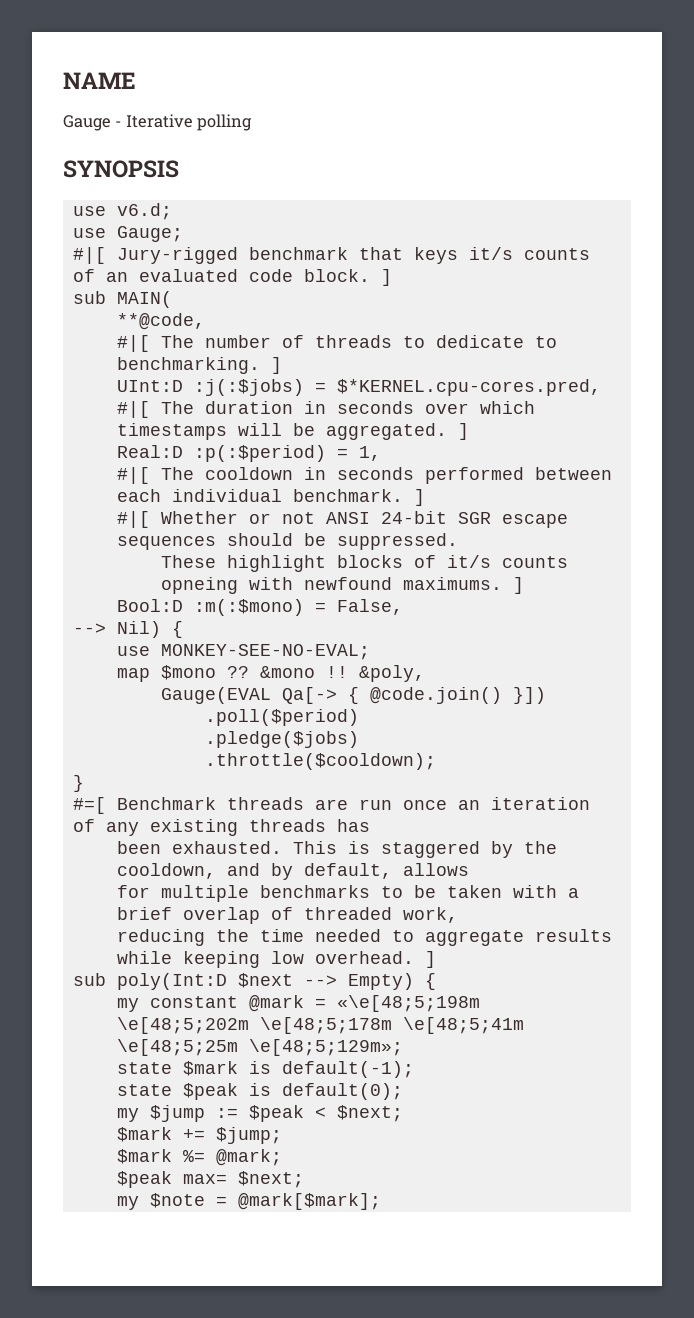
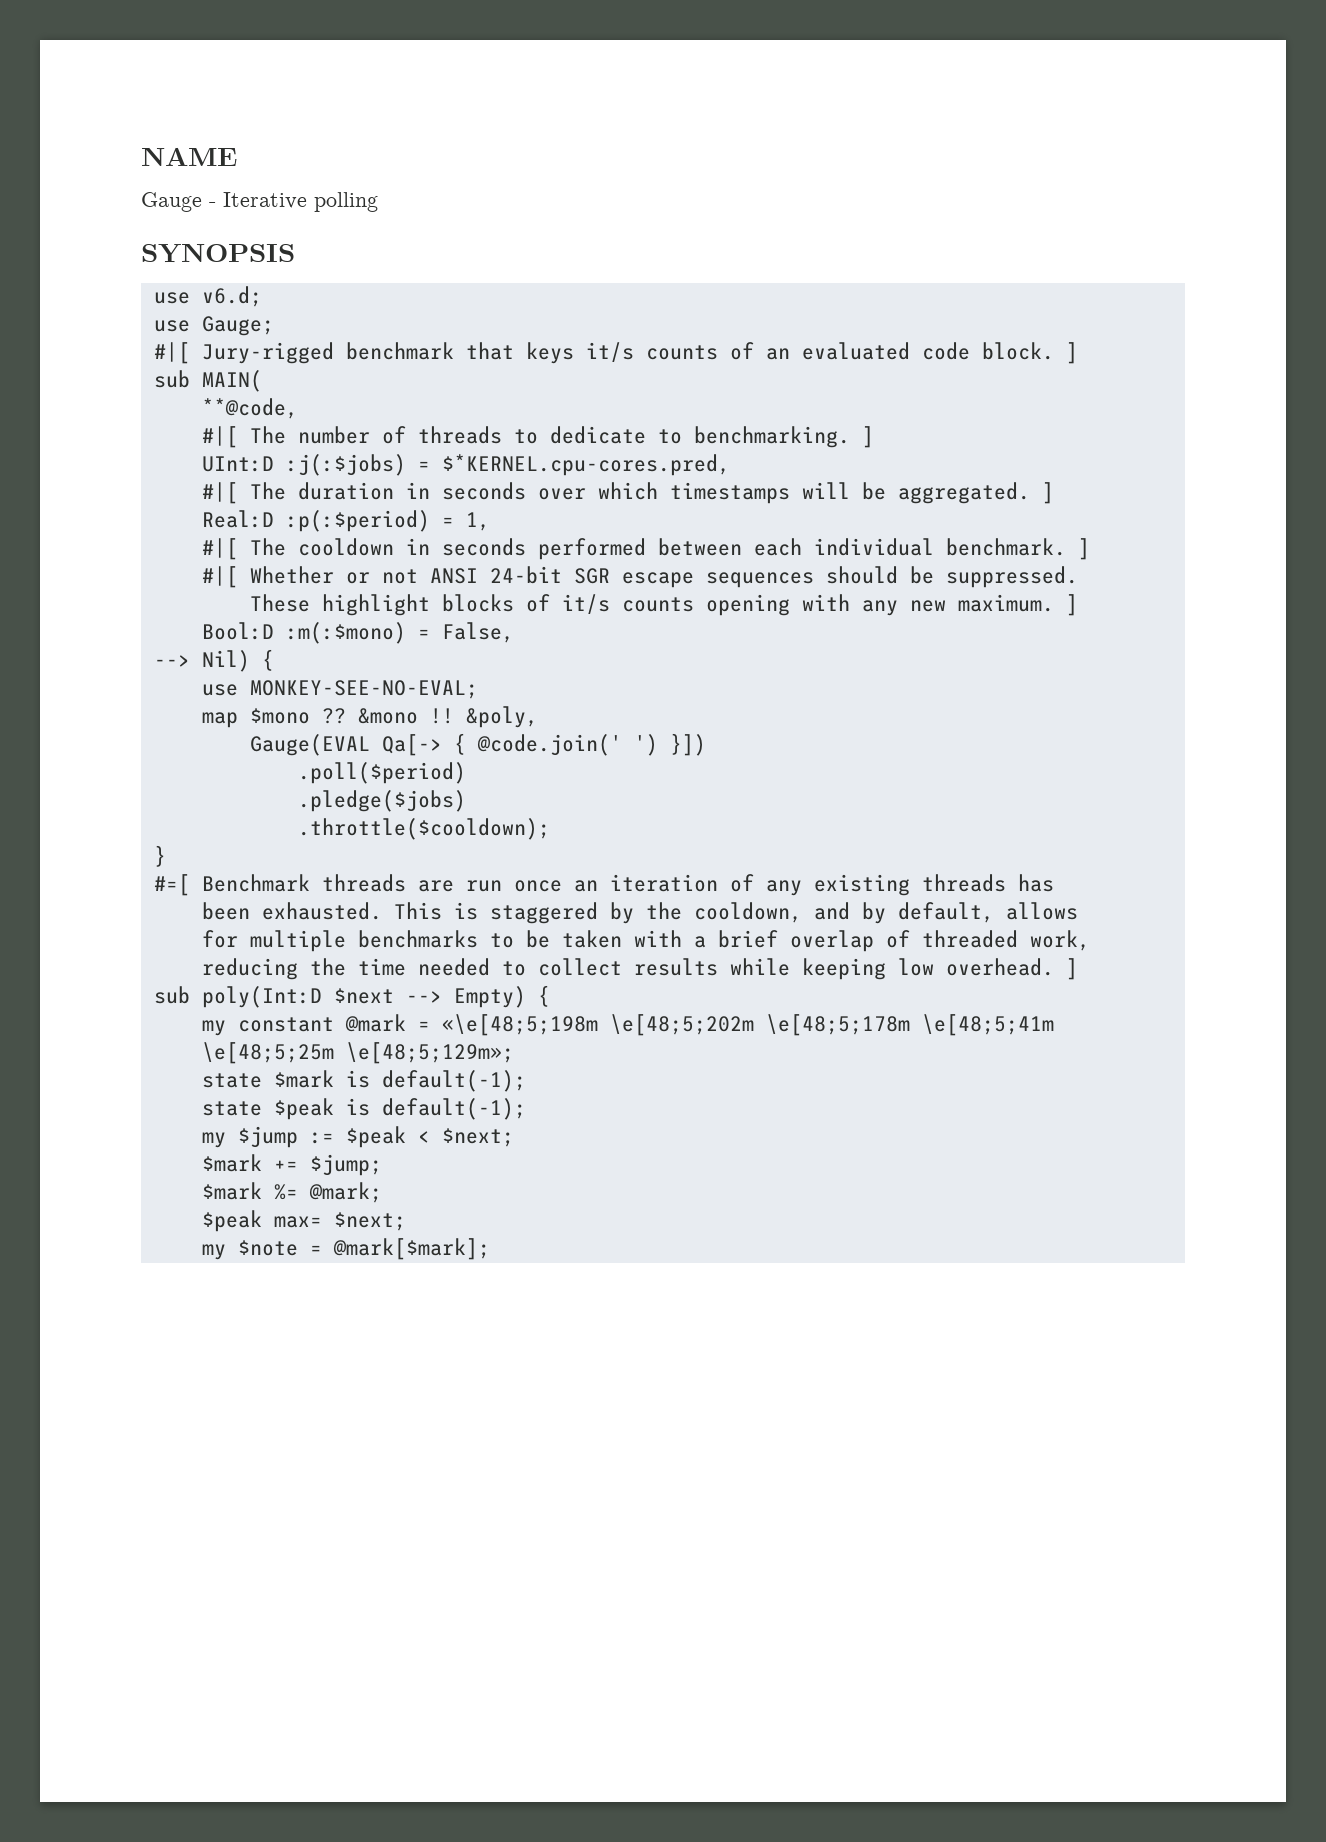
- These highlight blocks of it/s counts opneing with newfound maximums. ]
+ These highlight blocks of it/s counts opening with any new maximum. ]
- Gauge(EVAL Qa[-> { @code.join() }])
+ Gauge(EVAL Qa[-> { @code.join(' ') }])
- reducing the time needed to aggregate results while keeping low overhead. ]
+ reducing the time needed to collect results while keeping low overhead. ]
- state $peak is default(0);
+ state $peak is default(-1);

